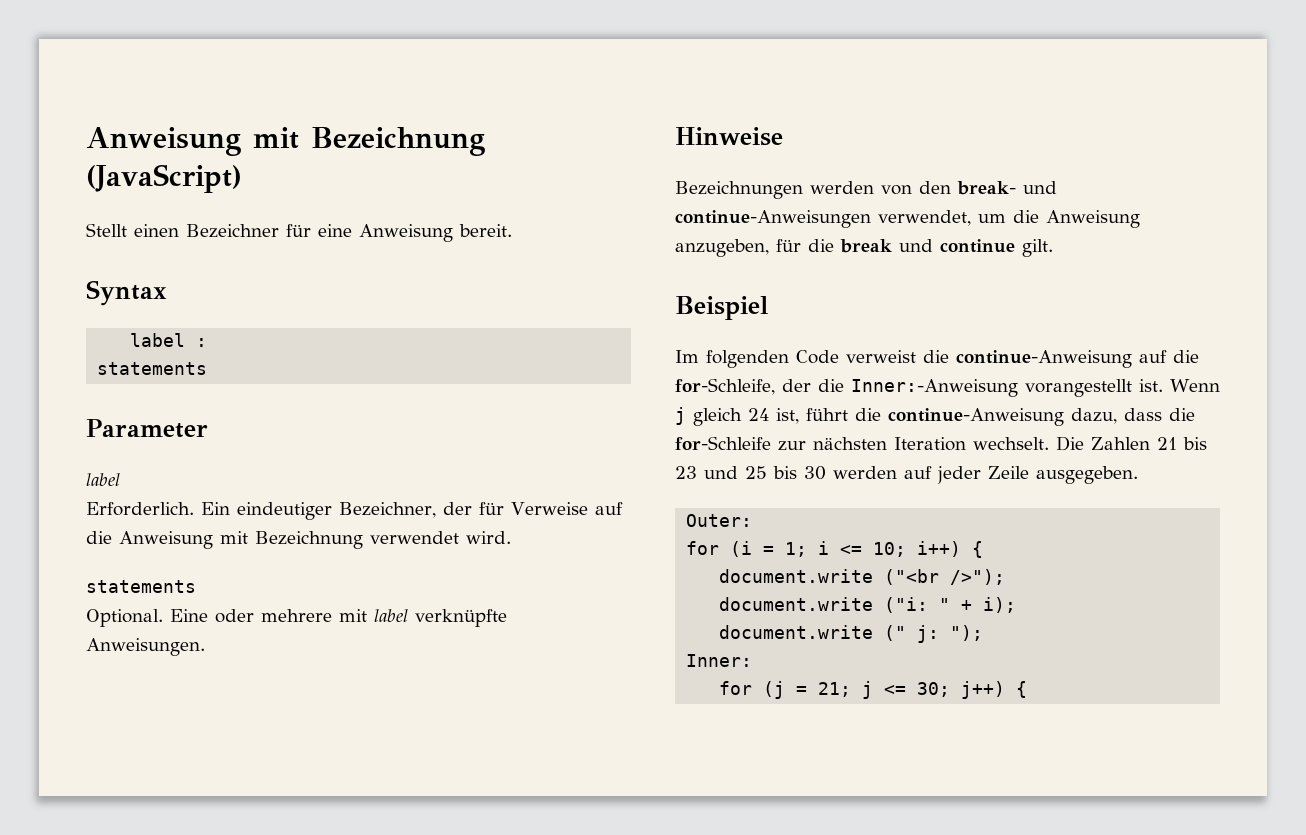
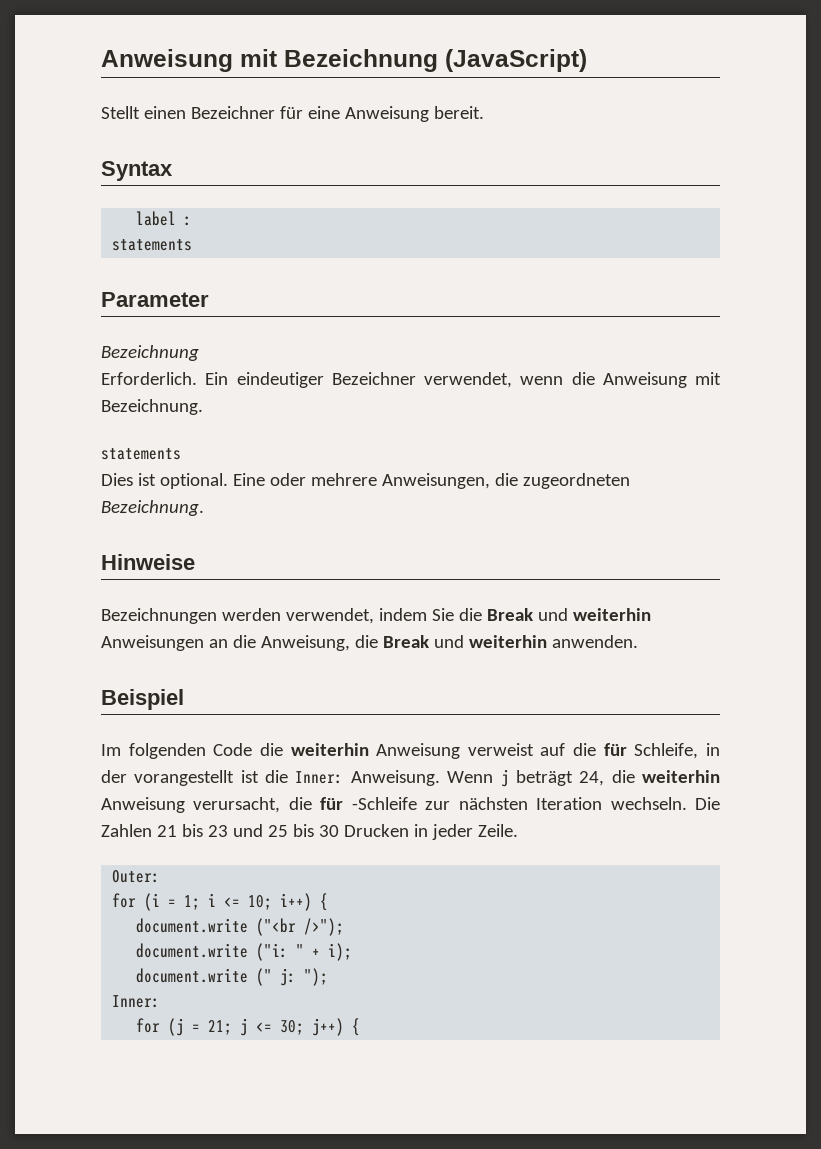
  Parameter
- label
+ Bezeichnung
- Ein eindeutiger Bezeichner, der für Verweise auf die Anweisung mit Bezeichnung verwendet wird.
+ Ein eindeutiger Bezeichner verwendet, wenn die Anweisung mit Bezeichnung.
  statements
- Optional. Eine oder mehrere mit label verknüpfte Anweisungen.
+ Dies ist optional. Eine oder mehrere Anweisungen, die zugeordneten Bezeichnung.
  Hinweise
- Bezeichnungen werden von den break- und continue-Anweisungen verwendet, um die Anweisung anzugeben, für die break und continue gilt.
+ Bezeichnungen werden verwendet, indem Sie die Break und weiterhin Anweisungen an die Anweisung, die Break und weiterhin anwenden.
  Beispiel
- Im folgenden Code verweist die continue-Anweisung auf die for-Schleife, der die Inner:-Anweisung vorangestellt ist. Wenn j gleich 24 ist, führt die continue-Anweisung dazu, dass die for-Schleife zur nächsten Iteration wechselt.
+ Im folgenden Code die weiterhin Anweisung verweist auf die für Schleife, in der vorangestellt ist die Inner: Anweisung. Wenn j beträgt 24, die weiterhin Anweisung verursacht, die für -Schleife zur nächsten Iteration wechseln.
- Die Zahlen 21 bis 23 und 25 bis 30 werden auf jeder Zeile ausgegeben.
+ Die Zahlen 21 bis 23 und 25 bis 30 Drucken in jeder Zeile.

